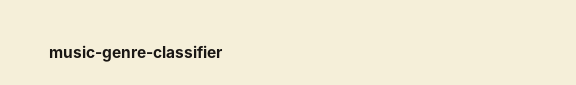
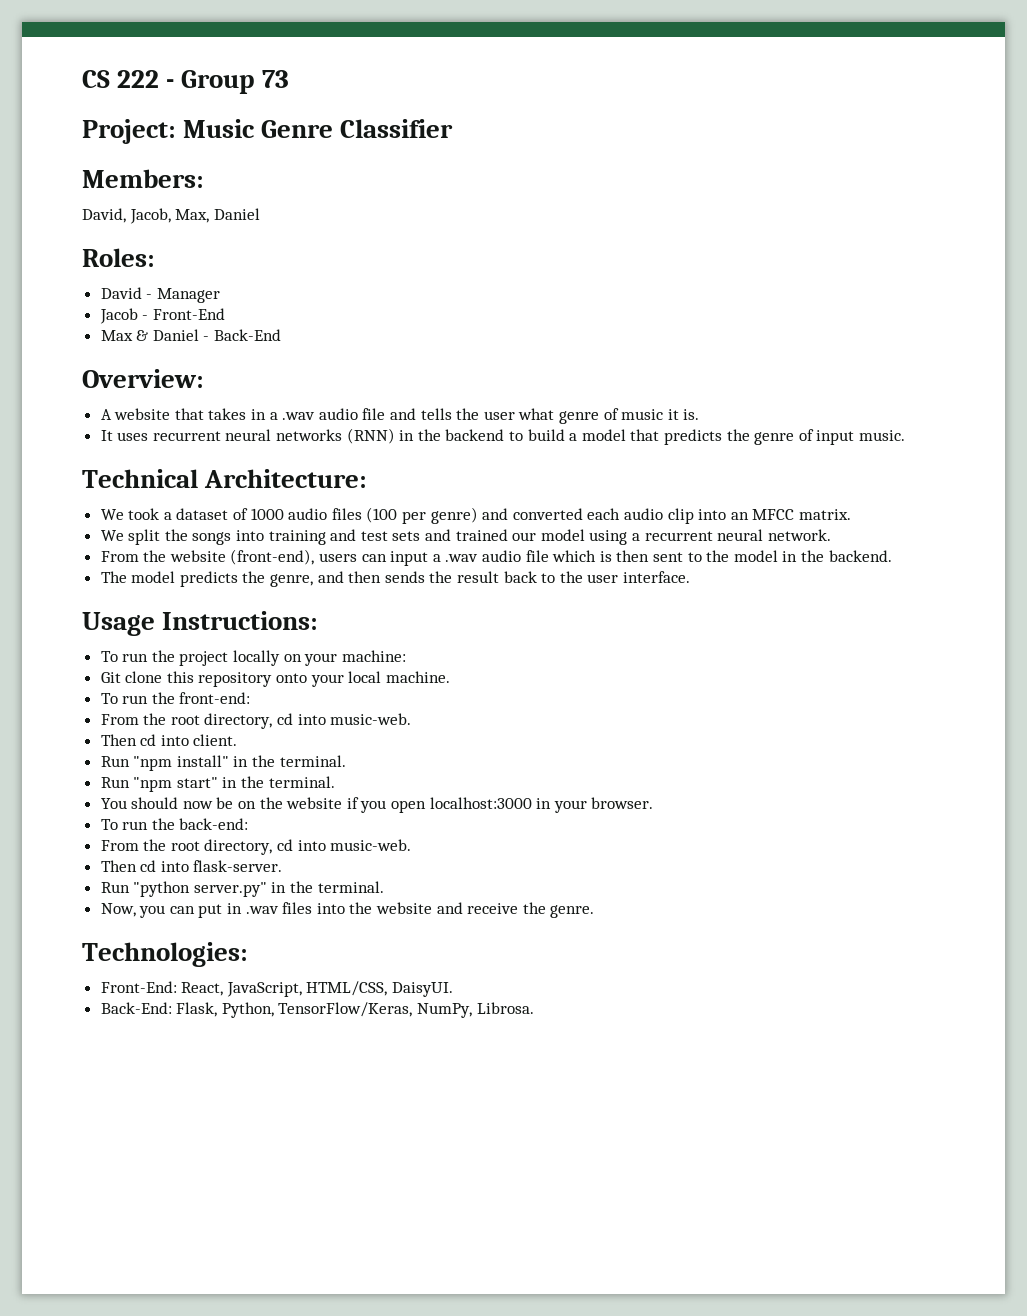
- music-genre-classifier
+ CS 222 - Group 73
+ Project: Music Genre Classifier
+ Members:
+ David, Jacob, Max, Daniel
+ Roles:
+ David - Manager
+ Jacob - Front-End
+ Max & Daniel - Back-End
+ Overview:
+ A website that takes in a .wav audio file and tells the user what genre of music it is.
+ It uses recurrent neural networks (RNN) in the backend to build a model that predicts the genre of input music.
+ Technical Architecture:
+ We took a dataset of 1000 audio files (100 per genre) and converted each audio clip into an MFCC matrix.
+ We split the songs into training and test sets and trained our model using a recurrent neural network.
+ From the website (front-end), users can input a .wav audio file which is then sent to the model in the backend.
+ The model predicts the genre, and then sends the result back to the user interface.
+ Usage Instructions:
+ To run the project locally on your machine:
+ Git clone this repository onto your local machine.
+ To run the front-end:
+ From the root directory, cd into music-web.
+ Then cd into client.
+ Run "npm install" in the terminal.
+ Run "npm start" in the terminal.
+ You should now be on the website if you open localhost:3000 in your browser.
+ To run the back-end:
+ From the root directory, cd into music-web.
+ Then cd into flask-server.
+ Run "python server.py" in the terminal.
+ Now, you can put in .wav files into the website and receive the genre.
+ Technologies:
+ Front-End: React, JavaScript, HTML/CSS, DaisyUI.
+ Back-End: Flask, Python, TensorFlow/Keras, NumPy, Librosa.

